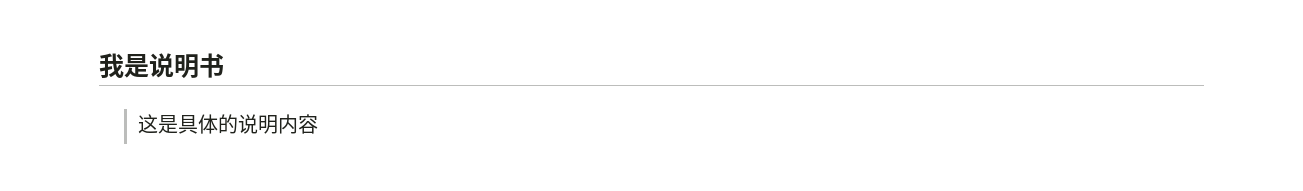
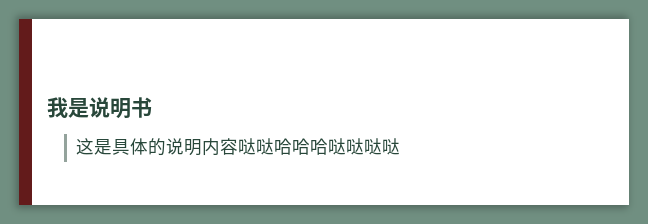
- 这是具体的说明内容
+ 这是具体的说明内容哒哒哈哈哈哒哒哒哒

